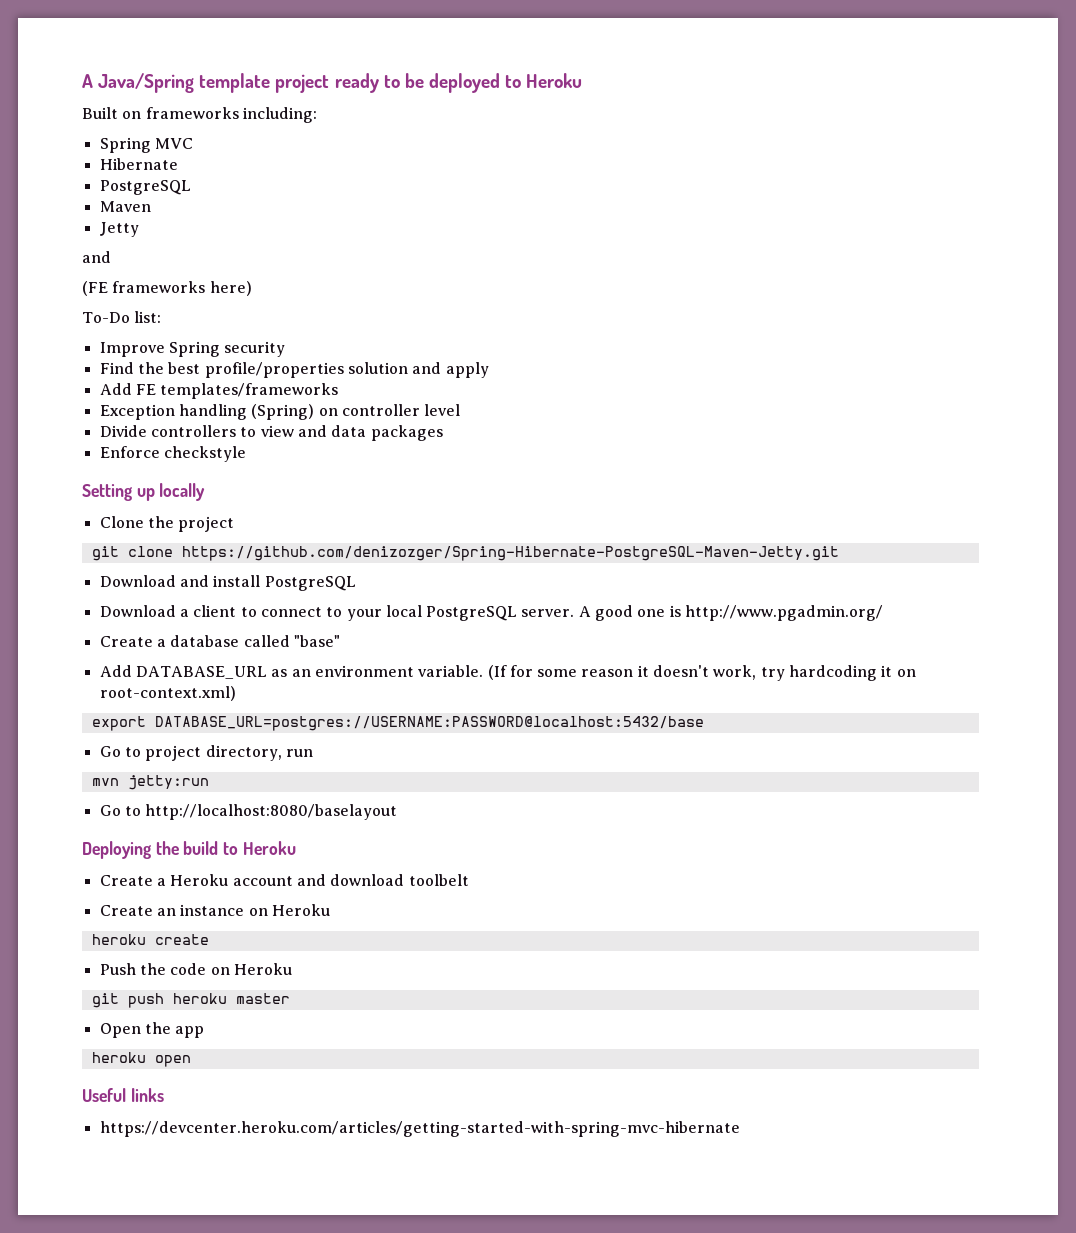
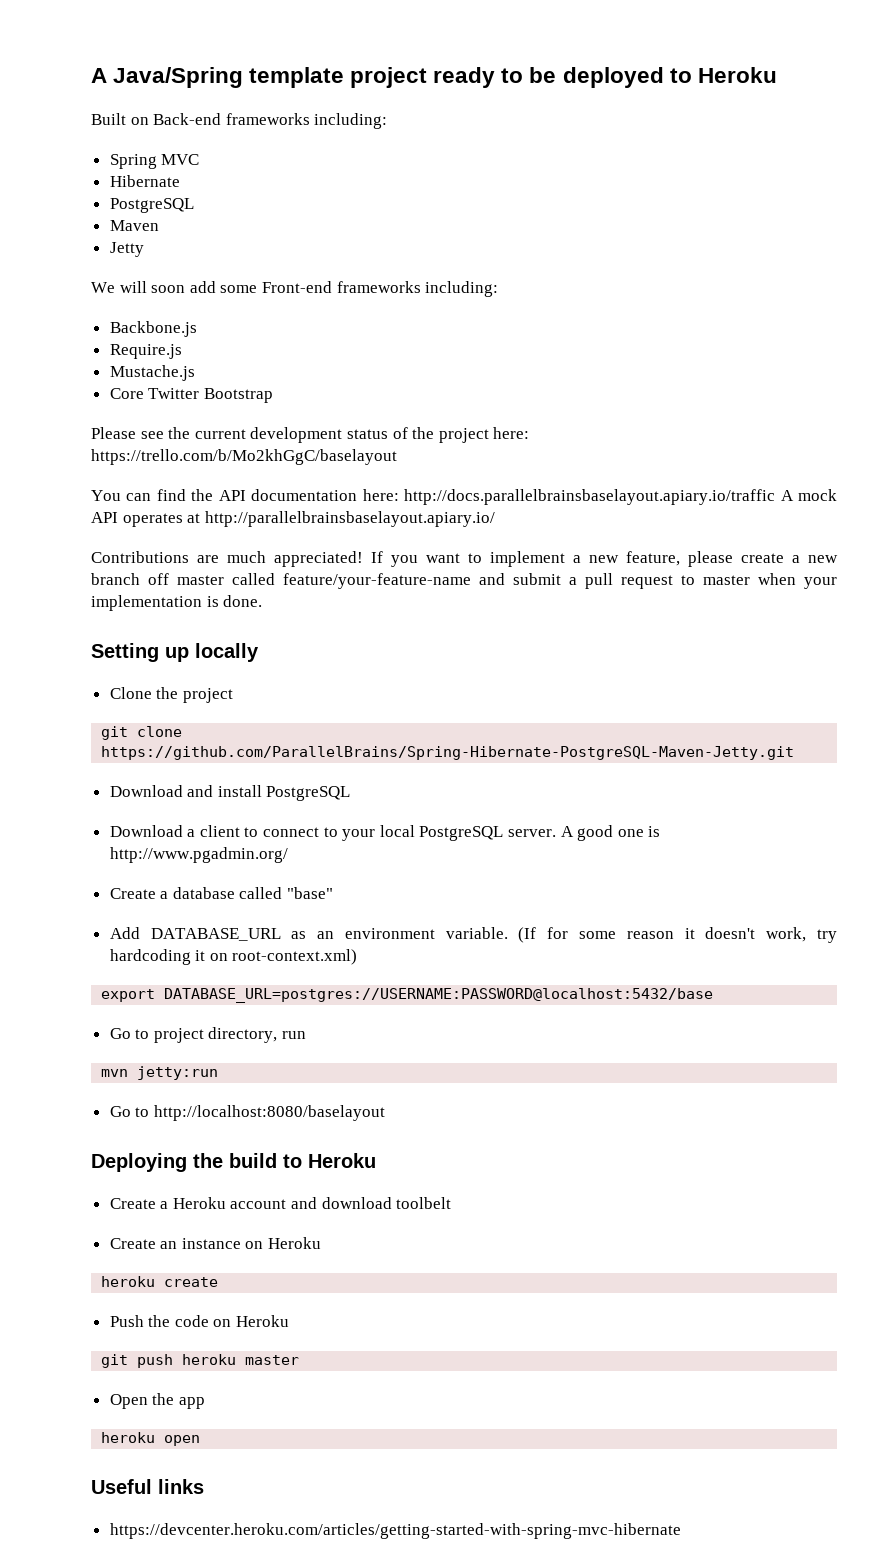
- Built on frameworks including:
+ Built on Back-end frameworks including:
  Jetty
- and
- (FE frameworks here)
- To-Do list:
- Improve Spring security
- Find the best profile/properties solution and apply
- Add FE templates/frameworks
- Exception handling (Spring) on controller level
- Divide controllers to view and data packages
- Enforce checkstyle
+ We will soon add some Front-end frameworks including:
+ Backbone.js
+ Require.js
+ Mustache.js
+ Core Twitter Bootstrap
+ Please see the current development status of the project here: https://trello.com/b/Mo2khGgC/baselayout
+ You can find the API documentation here: http://docs.parallelbrainsbaselayout.apiary.io/traffic A mock API operates at http://parallelbrainsbaselayout.apiary.io/
+ Contributions are much appreciated! If you want to implement a new feature, please create a new branch off master called feature/your-feature-name and submit a pull request to master when your implementation is done.
- git clone https://github.com/denizozger/Spring-Hibernate-PostgreSQL-Maven-Jetty.git
+ git clone https://github.com/ParallelBrains/Spring-Hibernate-PostgreSQL-Maven-Jetty.git

